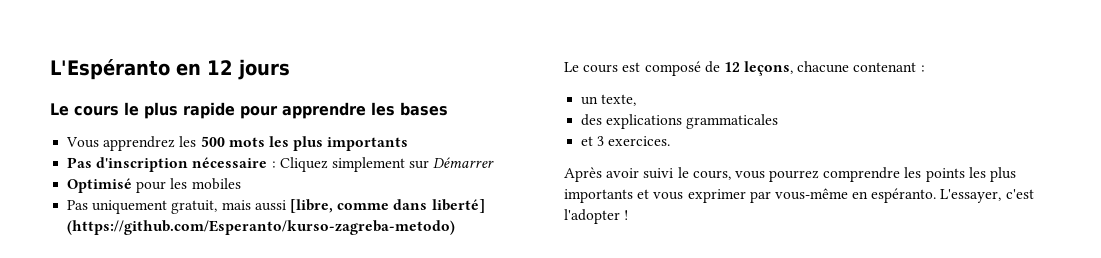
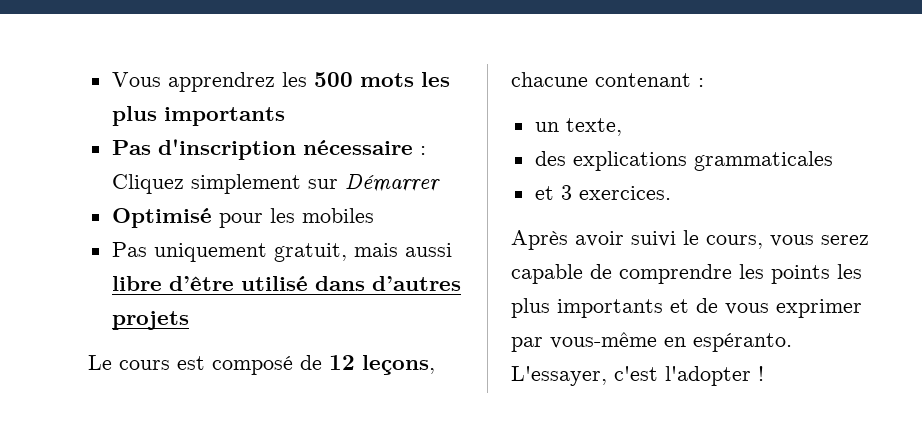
- L'Espéranto en 12 jours
- Le cours le plus rapide pour apprendre les bases
- Pas uniquement gratuit, mais aussi [libre, comme dans liberté] (https://github.com/Esperanto/kurso-zagreba-metodo)
+ Pas uniquement gratuit, mais aussi libre d’être utilisé dans d’autres projets
- Après avoir suivi le cours, vous pourrez comprendre les points les plus importants et vous exprimer par vous-même en espéranto.
+ Après avoir suivi le cours, vous serez capable de comprendre les points les plus importants et de vous exprimer par vous-même en espéranto.

